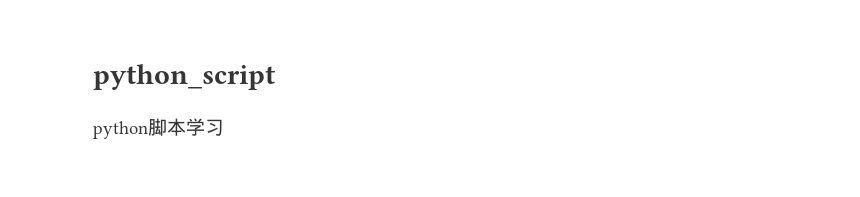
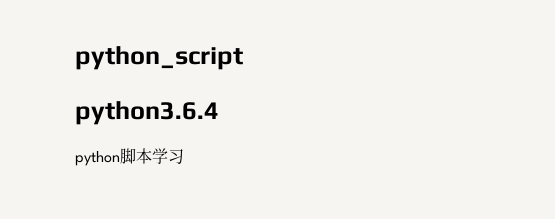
+ python3.6.4

